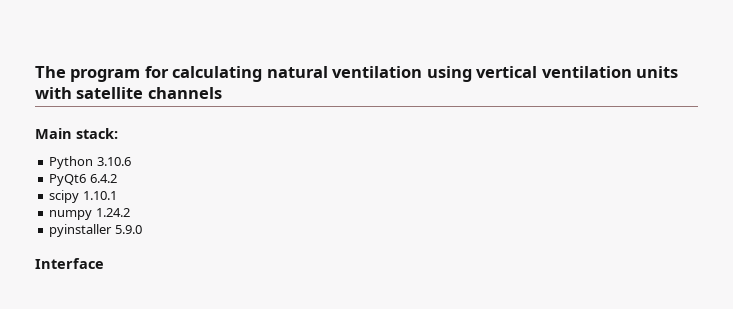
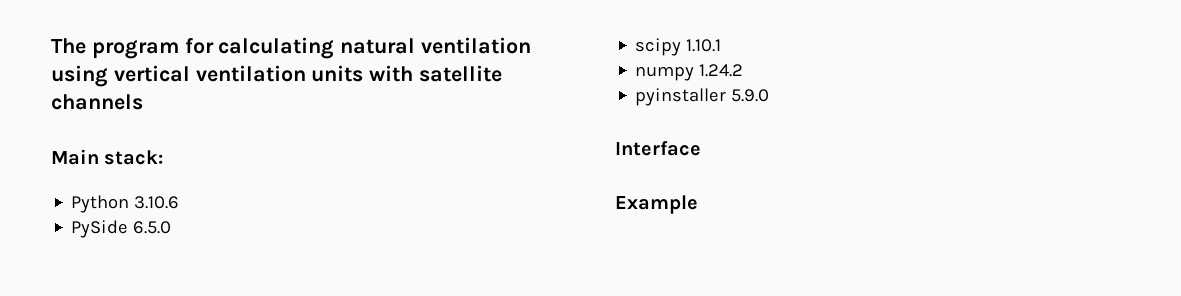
- PyQt6 6.4.2
+ PySide 6.5.0
+ Example

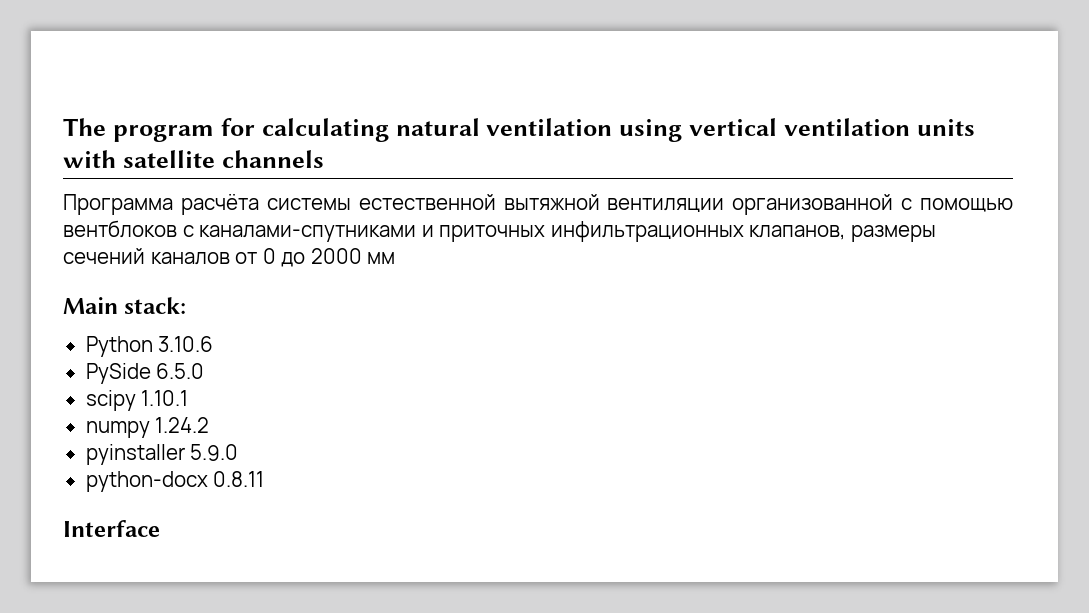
+ Программа расчёта системы естественной вытяжной вентиляции организованной с помощью вентблоков с каналами-спутниками и приточных инфильтрационных клапанов, размеры сечений каналов от 0 до 2000 мм
+ python-docx 0.8.11
- Example

